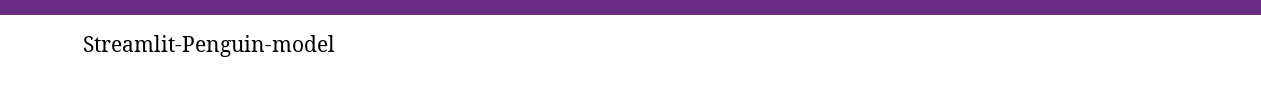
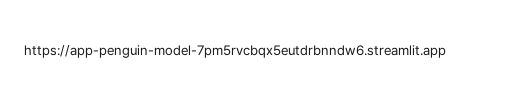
- Streamlit-Penguin-model
+ https://app-penguin-model-7pm5rvcbqx5eutdrbnndw6.streamlit.app

